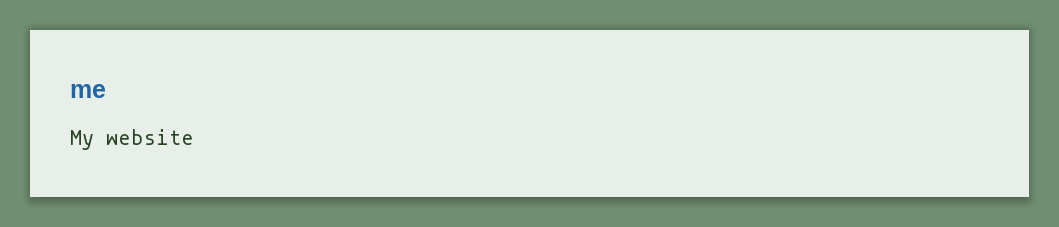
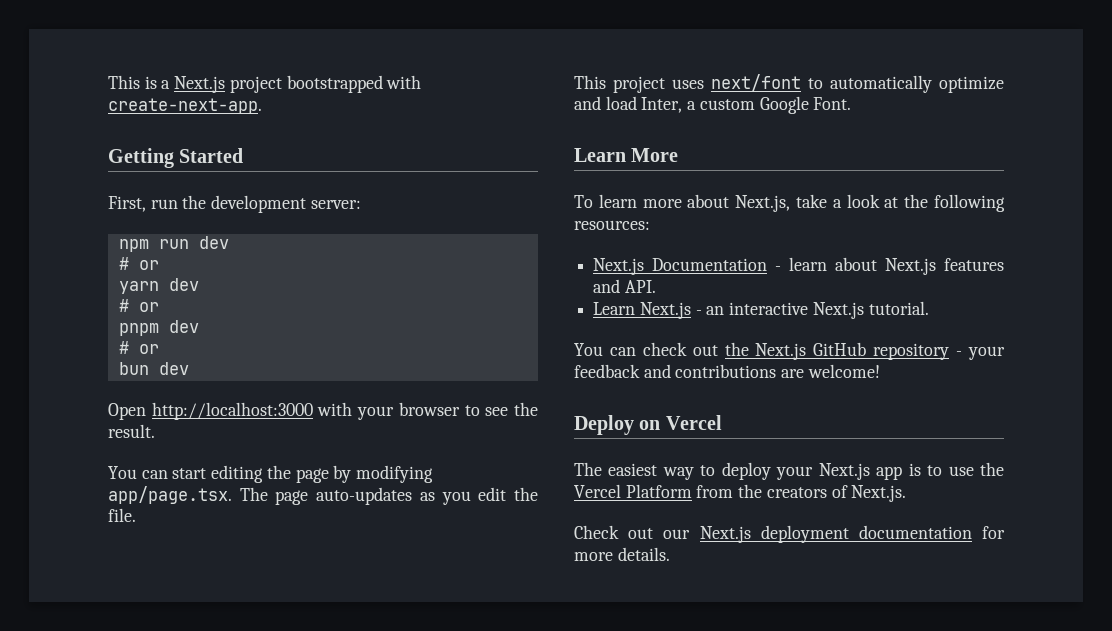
- me
- My website
+ This is a Next.js project bootstrapped with create-next-app.
+ Getting Started
+ First, run the development server:
+ npm run dev
+ # or
+ yarn dev
+ # or
+ pnpm dev
+ # or
+ bun dev
+ Open http://localhost:3000 with your browser to see the result.
+ You can start editing the page by modifying app/page.tsx. The page auto-updates as you edit the file.
+ This project uses next/font to automatically optimize and load Inter, a custom Google Font.
+ Learn More
+ To learn more about Next.js, take a look at the following resources:
+ Next.js Documentation - learn about Next.js features and API.
+ Learn Next.js - an interactive Next.js tutorial.
+ You can check out the Next.js GitHub repository - your feedback and contributions are welcome!
+ Deploy on Vercel
+ The easiest way to deploy your Next.js app is to use the Vercel Platform from the creators of Next.js.
+ Check out our Next.js deployment documentation for more details.

